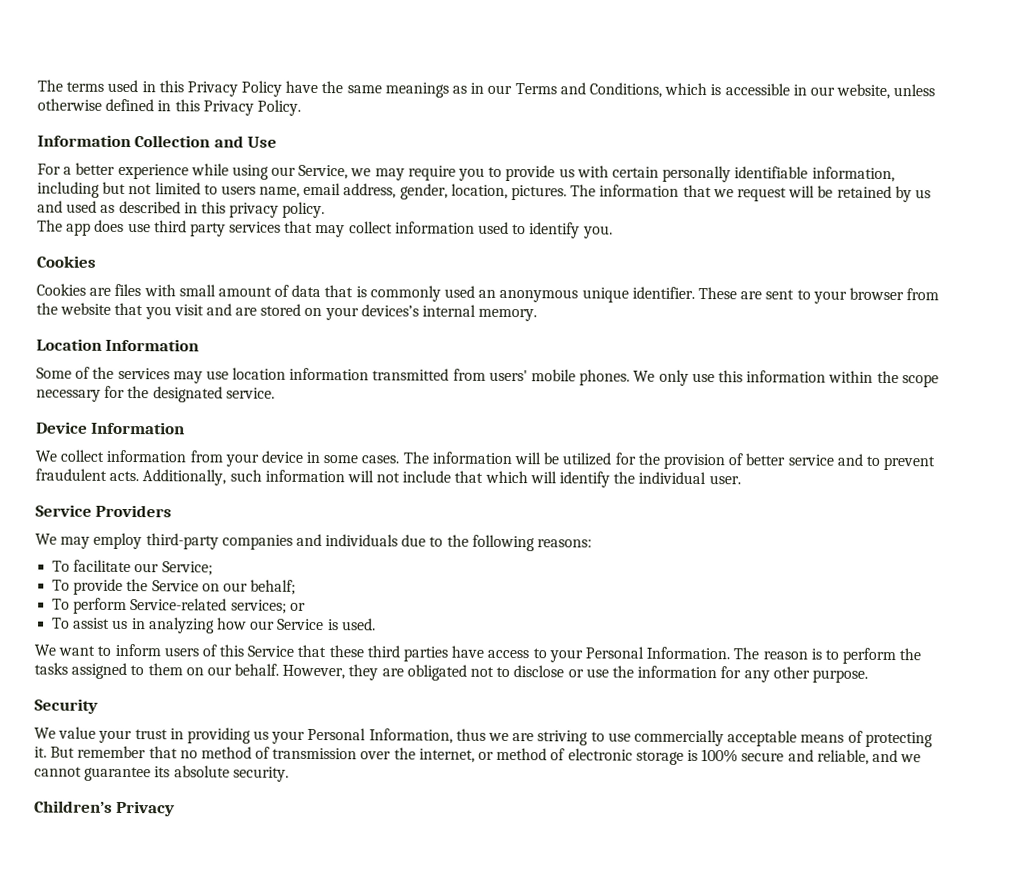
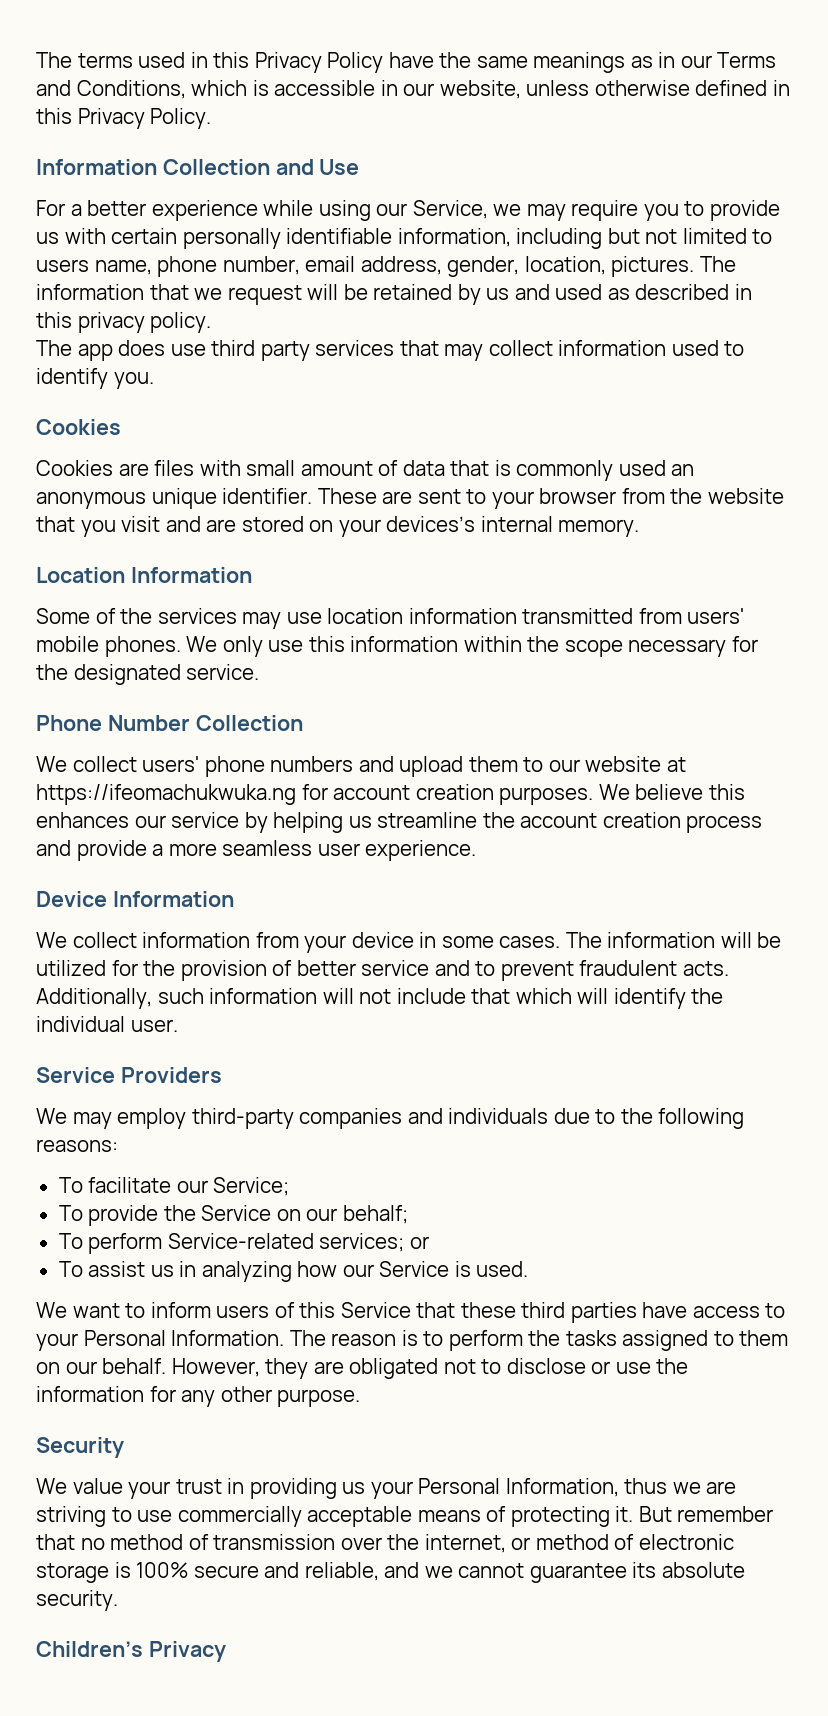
- For a better experience while using our Service, we may require you to provide us with certain personally identifiable information, including but not limited to users name, email address, gender, location, pictures.
+ For a better experience while using our Service, we may require you to provide us with certain personally identifiable information, including but not limited to users name, phone number, email address, gender, location, pictures.
+ Phone Number Collection
+ We collect users' phone numbers and upload them to our website at https://ifeomachukwuka.ng for account creation purposes. We believe this enhances our service by helping us streamline the account creation process and provide a more seamless user experience.

